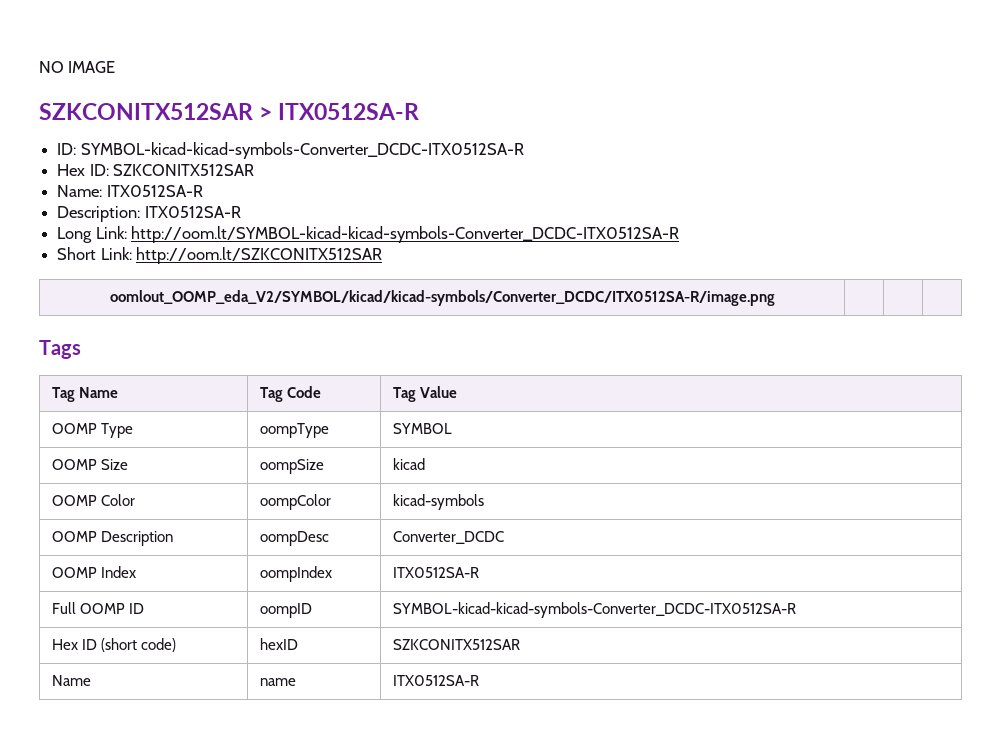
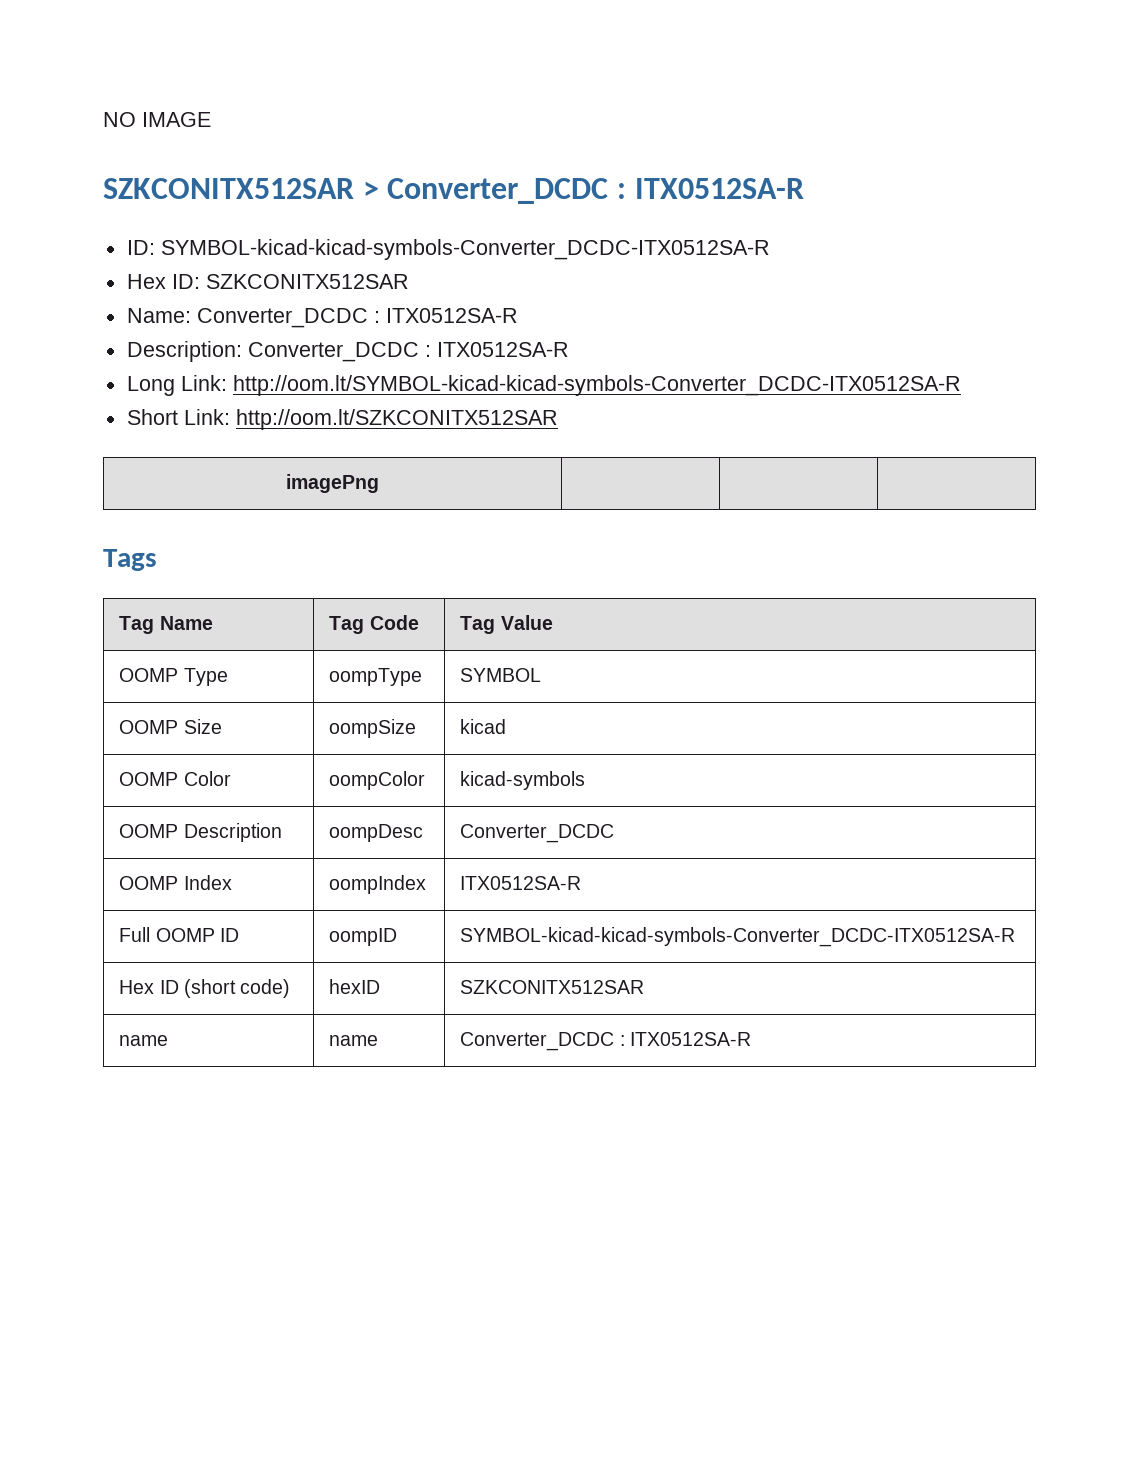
- SZKCONITX512SAR > ITX0512SA-R
+ SZKCONITX512SAR > Converter_DCDC : ITX0512SA-R
- Name: ITX0512SA-R
+ Name: Converter_DCDC : ITX0512SA-R
- Description: ITX0512SA-R
+ Description: Converter_DCDC : ITX0512SA-R
- oomlout_OOMP_eda_V2/SYMBOL/kicad/kicad-symbols/Converter_DCDC/ITX0512SA-R/image.png | | |
+ imagePng | | |
- Name | name | ITX0512SA-R
+ name | name | Converter_DCDC : ITX0512SA-R

